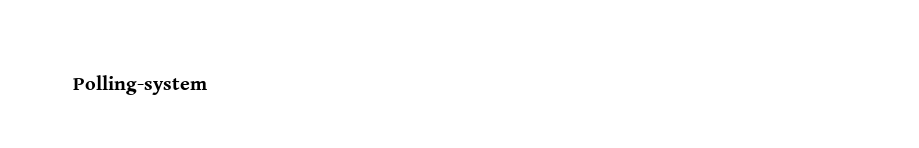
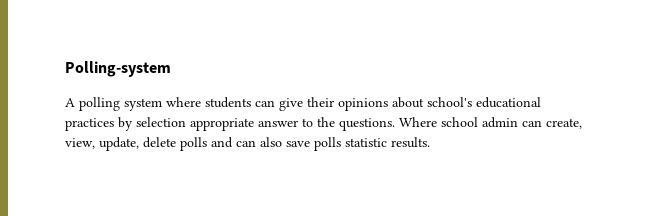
+ A polling system where students can give their opinions about school's educational practices by selection appropriate answer to the questions. Where school admin can create, view, update, delete polls and can also save polls statistic results.

